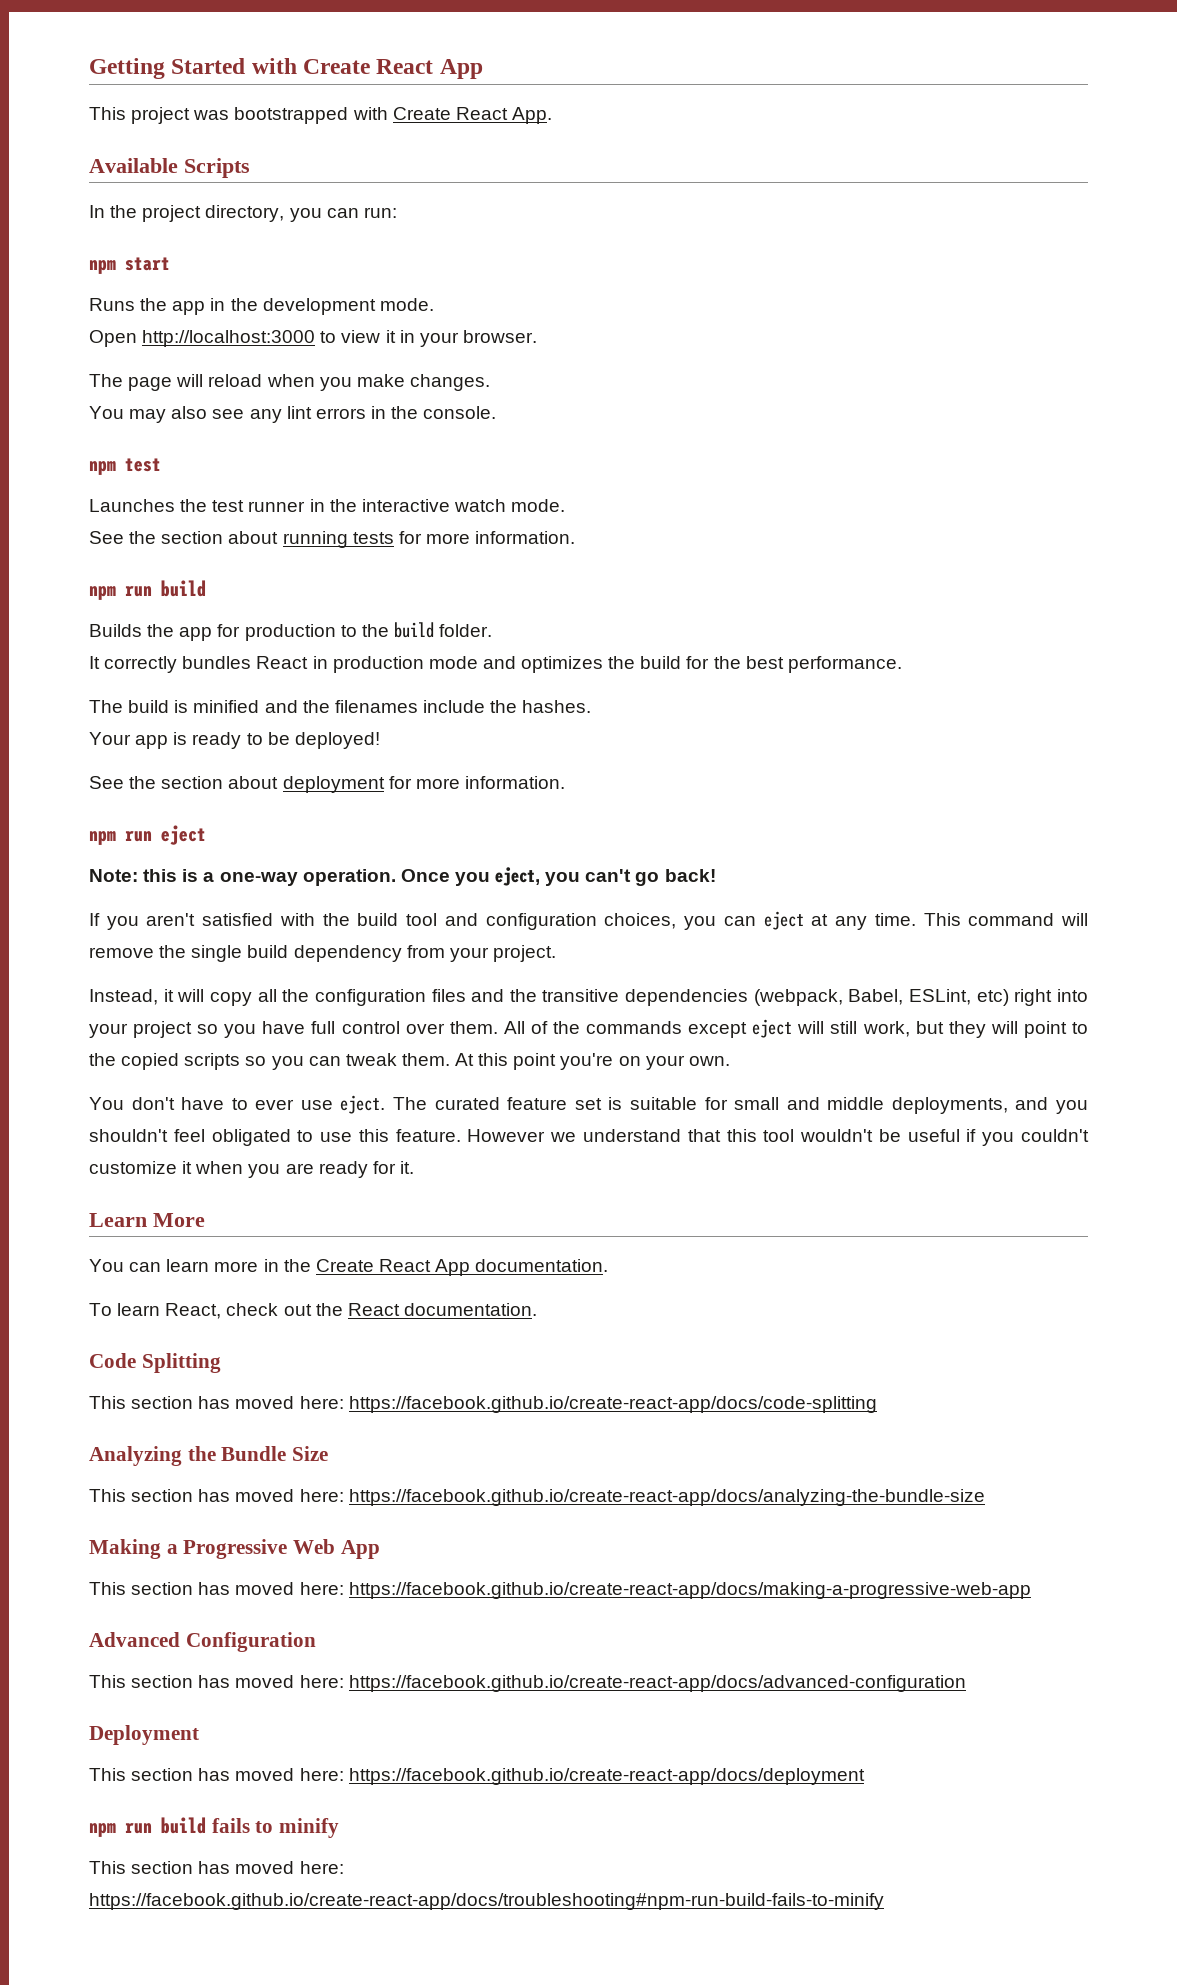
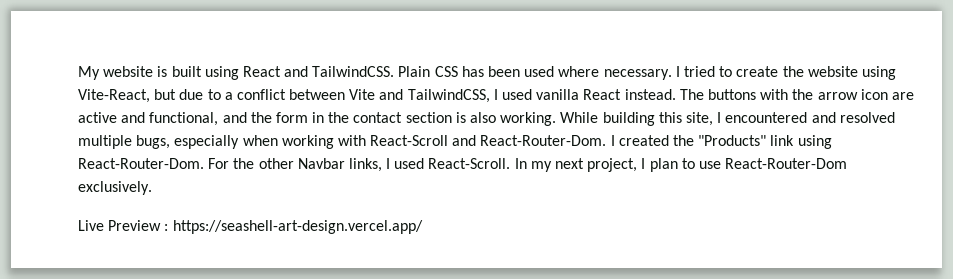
- Getting Started with Create React App
- This project was bootstrapped with Create React App.
- Available Scripts
- In the project directory, you can run:
- npm start
- Runs the app in the development mode.
- Open http://localhost:3000 to view it in your browser.
- The page will reload when you make changes.
- You may also see any lint errors in the console.
- npm test
- Launches the test runner in the interactive watch mode.
- See the section about running tests for more information.
- npm run build
- Builds the app for production to the build folder.
- It correctly bundles React in production mode and optimizes the build for the best performance.
- The build is minified and the filenames include the hashes.
- Your app is ready to be deployed!
- See the section about deployment for more information.
- npm run eject
- Note: this is a one-way operation. Once you eject, you can't go back!
- If you aren't satisfied with the build tool and configuration choices, you can eject at any time. This command will remove the single build dependency from your project.
- Instead, it will copy all the configuration files and the transitive dependencies (webpack, Babel, ESLint, etc) right into your project so you have full control over them. All of the commands except eject will still work, but they will point to the copied scripts so you can tweak them. At this point you're on your own.
- You don't have to ever use eject. The curated feature set is suitable for small and middle deployments, and you shouldn't feel obligated to use this feature. However we understand that this tool wouldn't be useful if you couldn't customize it when you are ready for it.
- Learn More
- You can learn more in the Create React App documentation.
- To learn React, check out the React documentation.
- Code Splitting
- This section has moved here: https://facebook.github.io/create-react-app/docs/code-splitting
- Analyzing the Bundle Size
- This section has moved here: https://facebook.github.io/create-react-app/docs/analyzing-the-bundle-size
- Making a Progressive Web App
- This section has moved here: https://facebook.github.io/create-react-app/docs/making-a-progressive-web-app
- Advanced Configuration
- This section has moved here: https://facebook.github.io/create-react-app/docs/advanced-configuration
- Deployment
- This section has moved here: https://facebook.github.io/create-react-app/docs/deployment
- npm run build fails to minify
- This section has moved here: https://facebook.github.io/create-react-app/docs/troubleshooting#npm-run-build-fails-to-minify
+ My website is built using React and TailwindCSS. Plain CSS has been used where necessary. I tried to create the website using Vite-React, but due to a conflict between Vite and TailwindCSS, I used vanilla React instead. The buttons with the arrow icon are active and functional, and the form in the contact section is also working. While building this site, I encountered and resolved multiple bugs, especially when working with React-Scroll and React-Router-Dom. I created the "Products" link using React-Router-Dom. For the other Navbar links, I used React-Scroll. In my next project, I plan to use React-Router-Dom exclusively.
+ Live Preview : https://seashell-art-design.vercel.app/

